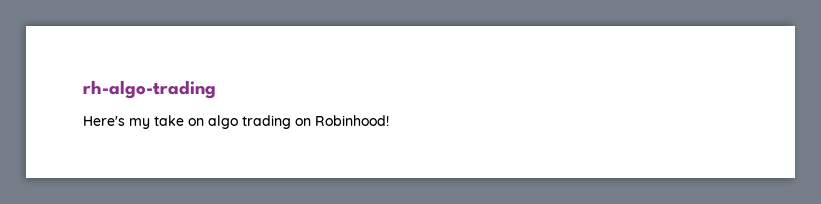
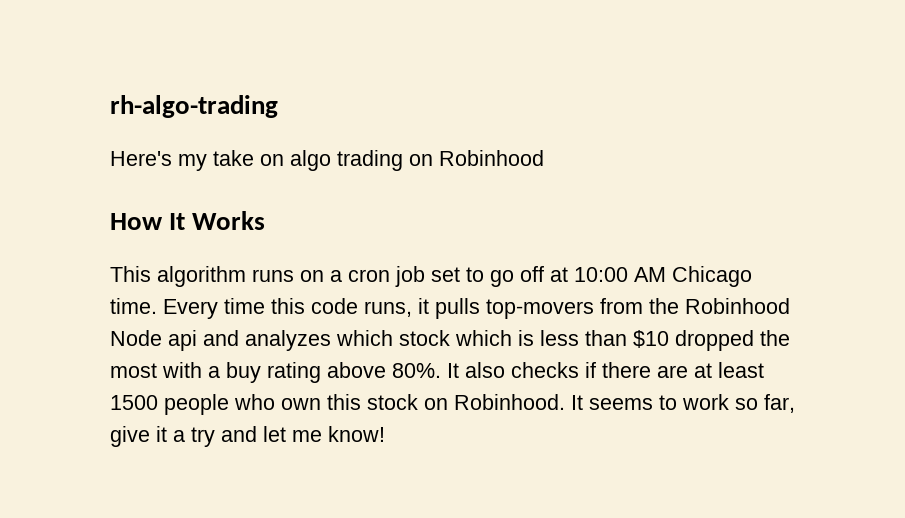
- Here's my take on algo trading on Robinhood!
+ Here's my take on algo trading on Robinhood
+ How It Works
+ This algorithm runs on a cron job set to go off at 10:00 AM Chicago time. Every time this code runs, it pulls top-movers from the Robinhood Node api and analyzes which stock which is less than $10 dropped the most with a buy rating above 80%. It also checks if there are at least 1500 people who own this stock on Robinhood. It seems to work so far, give it a try and let me know!

